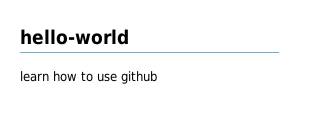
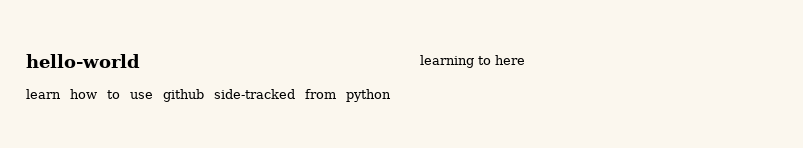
- learn how to use github
+ learn how to use github side-tracked from python learning to here

